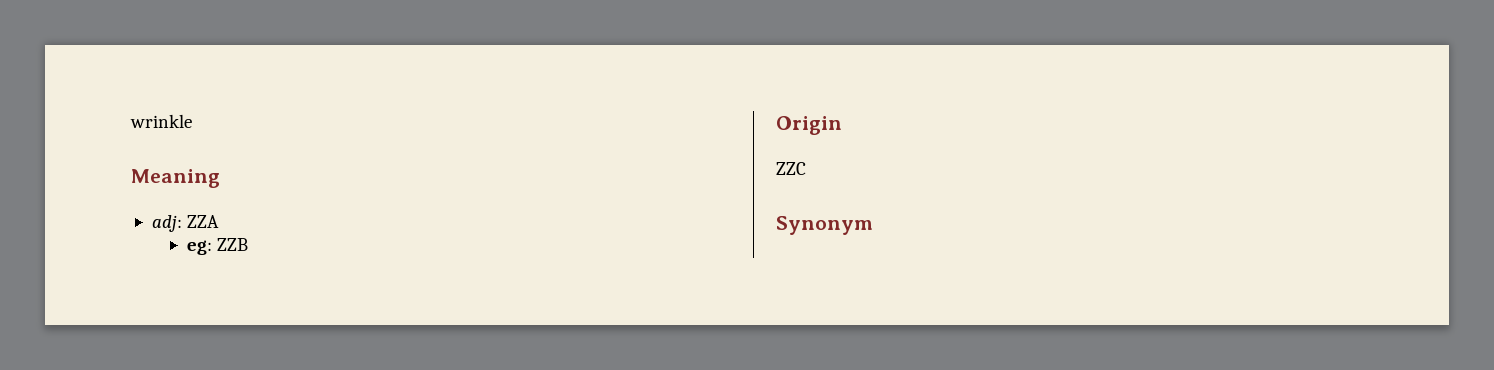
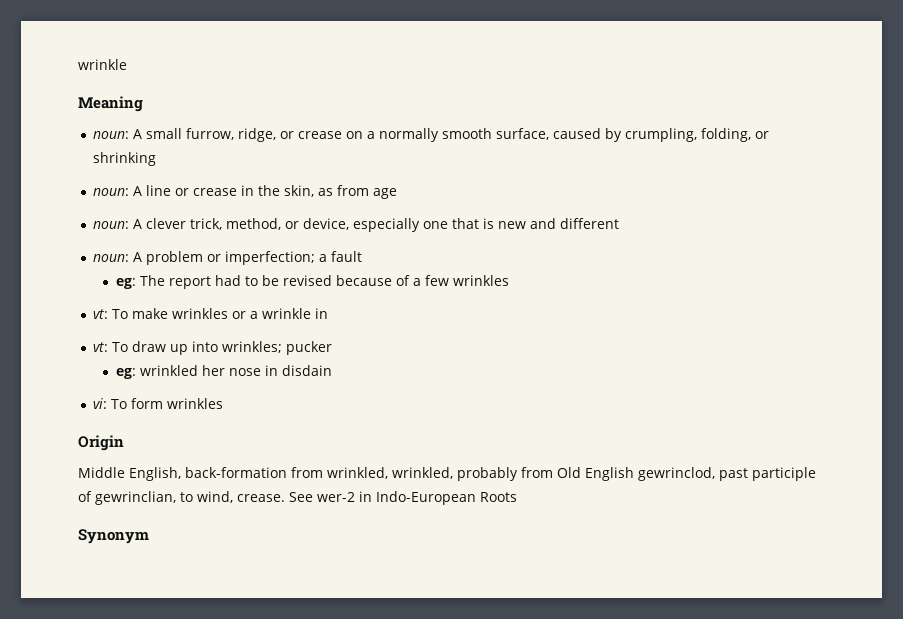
- adj: ZZA
- eg: ZZB
+ noun: A small furrow, ridge, or crease on a normally smooth surface, caused by crumpling, folding, or shrinking
+ noun: A line or crease in the skin, as from age
+ noun: A clever trick, method, or device, especially one that is new and different
+ noun: A problem or imperfection; a fault
+ eg: The report had to be revised because of a few wrinkles
+ vt: To make wrinkles or a wrinkle in
+ vt: To draw up into wrinkles; pucker
+ eg: wrinkled her nose in disdain
+ vi: To form wrinkles
  Origin
- ZZC
+ Middle English, back-formation from wrinkled, wrinkled, probably from Old English gewrinclod, past participle of gewrinclian, to wind, crease. See wer-2 in Indo-European Roots

